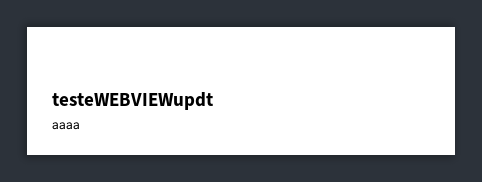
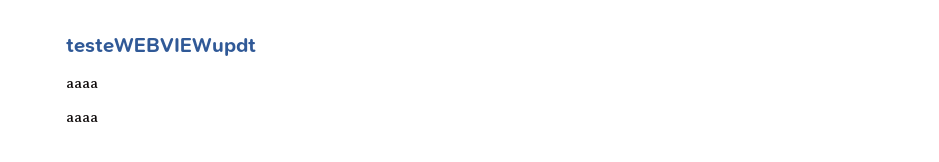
  testeWEBVIEWupdt
+ aaaa

